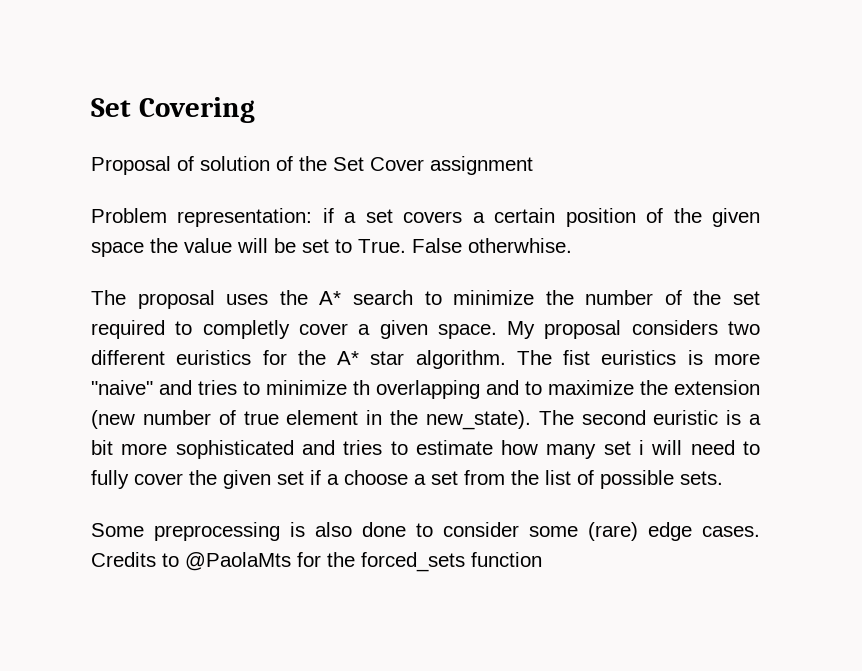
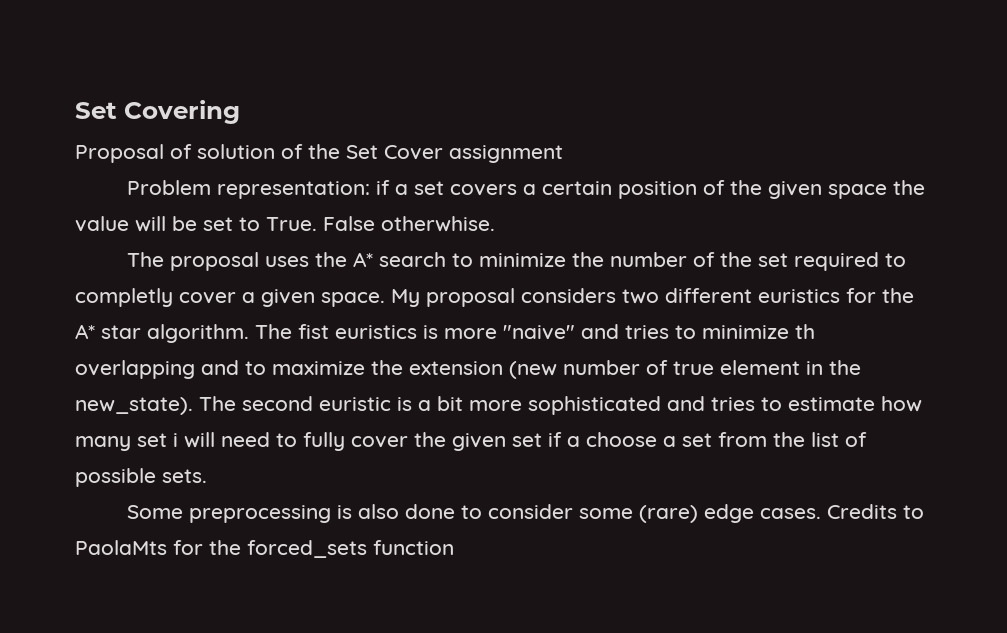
- Credits to @PaolaMts for the forced_sets function
+ Credits to PaolaMts for the forced_sets function

